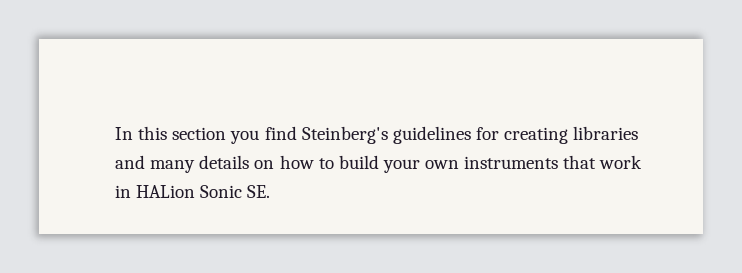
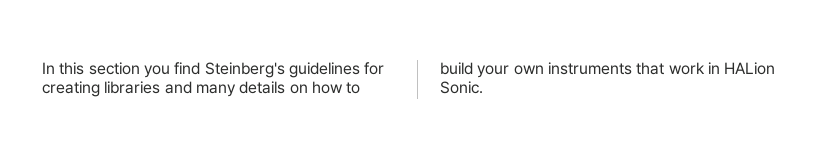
- In this section you find Steinberg's guidelines for creating libraries and many details on how to build your own instruments that work in HALion Sonic SE.
+ In this section you find Steinberg's guidelines for creating libraries and many details on how to build your own instruments that work in HALion Sonic.

